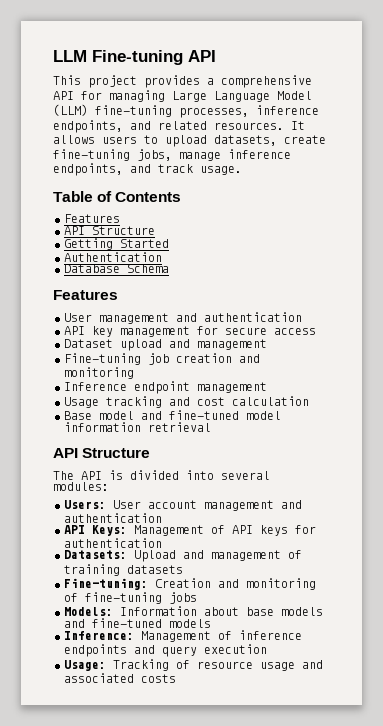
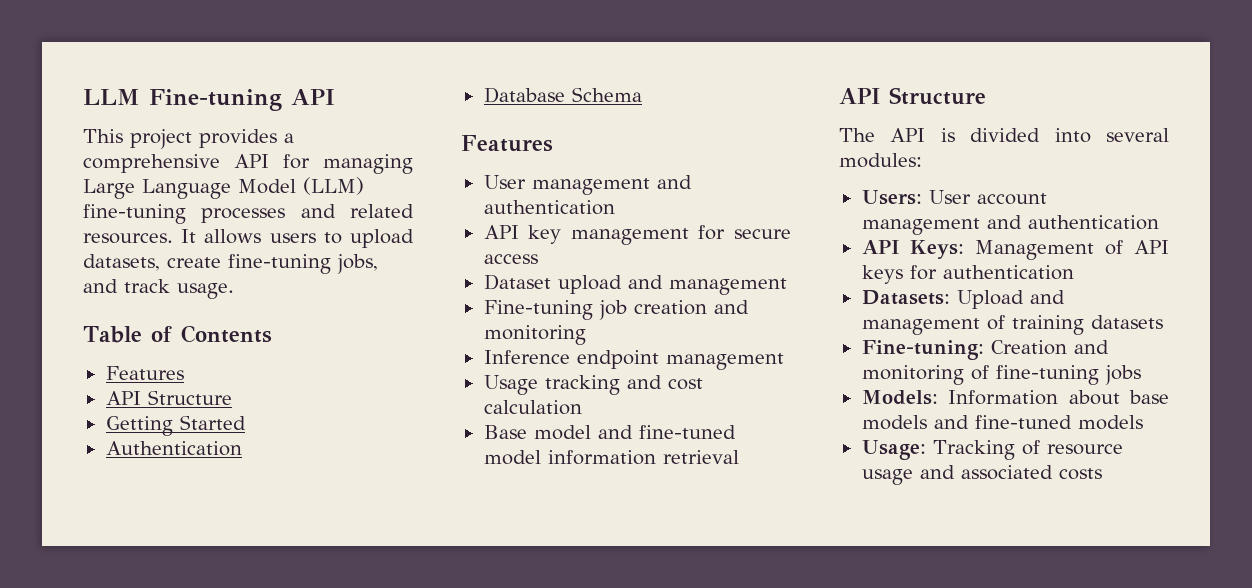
- This project provides a comprehensive API for managing Large Language Model (LLM) fine-tuning processes, inference endpoints, and related resources.
+ This project provides a comprehensive API for managing Large Language Model (LLM) fine-tuning processes and related resources.
- It allows users to upload datasets, create fine-tuning jobs, manage inference endpoints, and track usage.
+ It allows users to upload datasets, create fine-tuning jobs, and track usage.
- Inference: Management of inference endpoints and query execution

